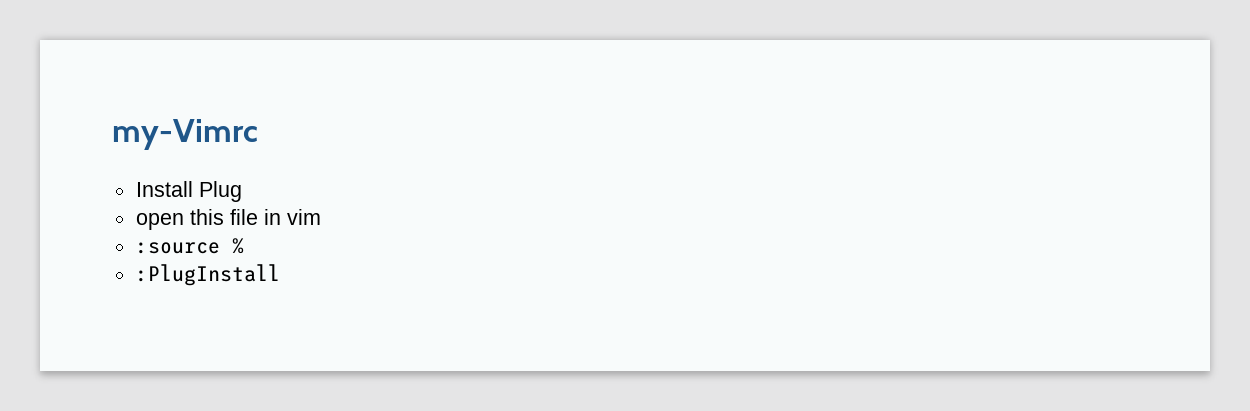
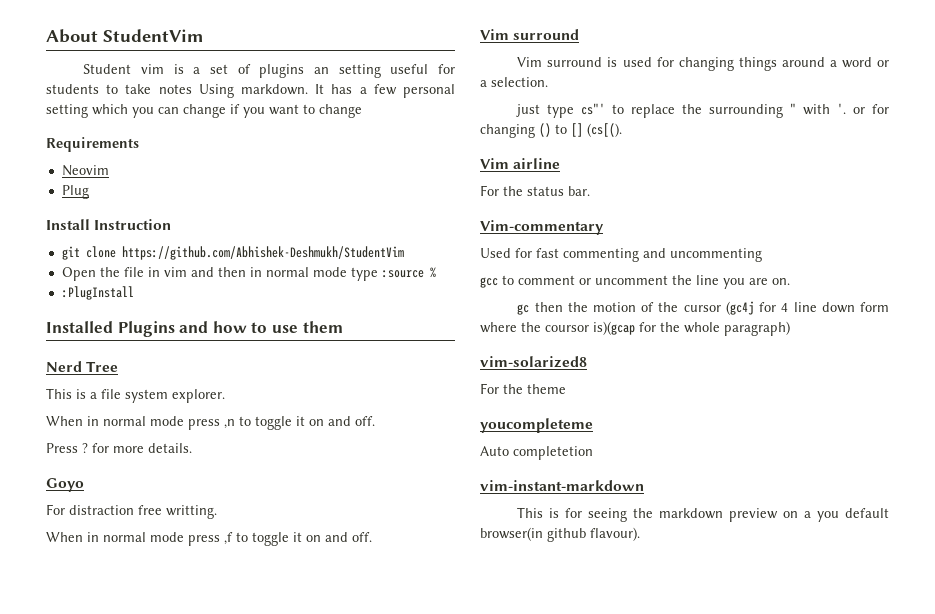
- my-Vimrc
- Install Plug
- open this file in vim
- :source %
+ About StudentVim
+ Student vim is a set of plugins an setting useful for students to take notes Using markdown. It has a few personal setting which you can change if you want to change
+ Requirements
+ Neovim
+ Plug
+ Install Instruction
+ git clone https://github.com/Abhishek-Deshmukh/StudentVim
+ Open the file in vim and then in normal mode type :source %
  :PlugInstall
+ Installed Plugins and how to use them
+ Nerd Tree
+ This is a file system explorer.
+ When in normal mode press ,n to toggle it on and off.
+ Press ? for more details.
+ Goyo
+ For distraction free writting.
+ When in normal mode press ,f to toggle it on and off.
+ Vim surround
+ Vim surround is used for changing things around a word or a selection.
+ just type cs"' to replace the surrounding " with '. or for changing () to [] (cs[().
+ Vim airline
+ For the status bar.
+ Vim-commentary
+ Used for fast commenting and uncommenting
+ gcc to comment or uncomment the line you are on.
+ gc then the motion of the cursor (gc4j for 4 line down form where the coursor is)(gcap for the whole paragraph)
+ vim-solarized8
+ For the theme
+ youcompleteme
+ Auto completetion
+ vim-instant-markdown
+ This is for seeing the markdown preview on a you default browser(in github flavour).

